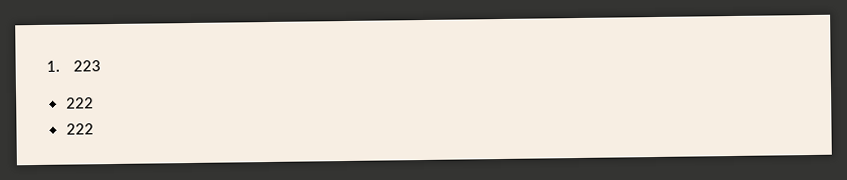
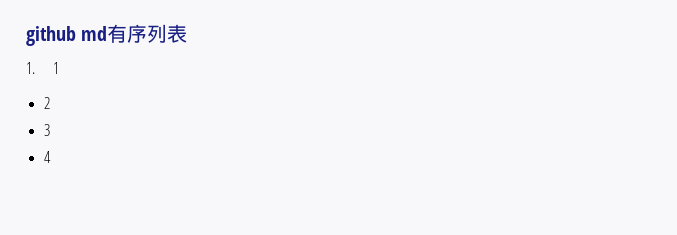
- 1. 223
- 222
- 222
+ github md有序列表
+ 1. 1
+ 2
+ 3
+ 4

